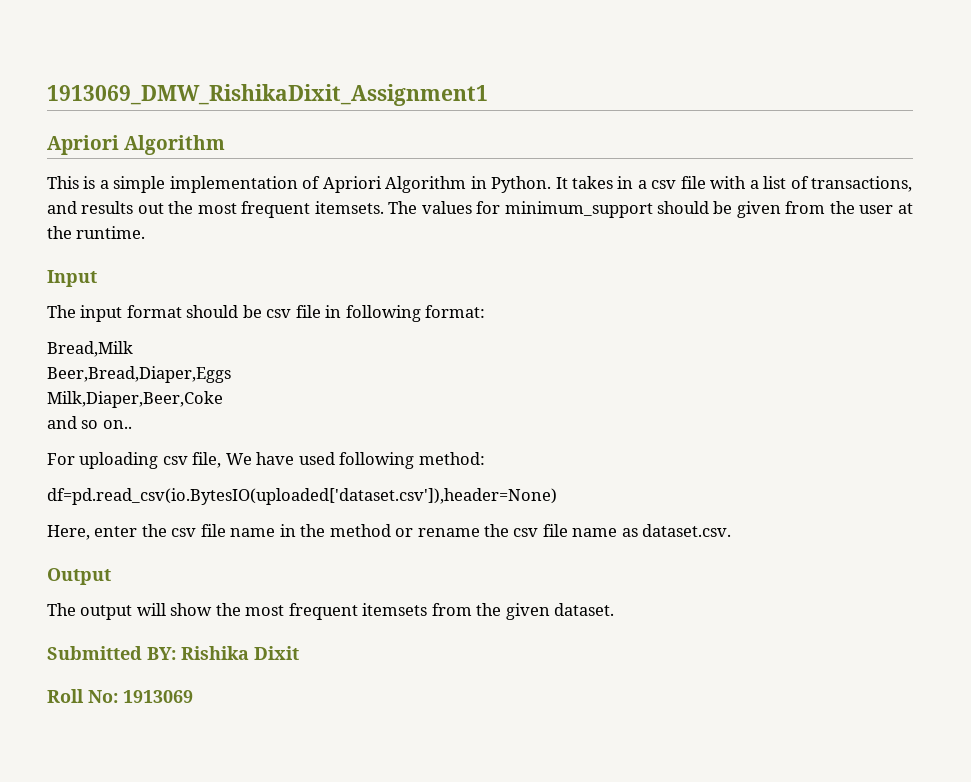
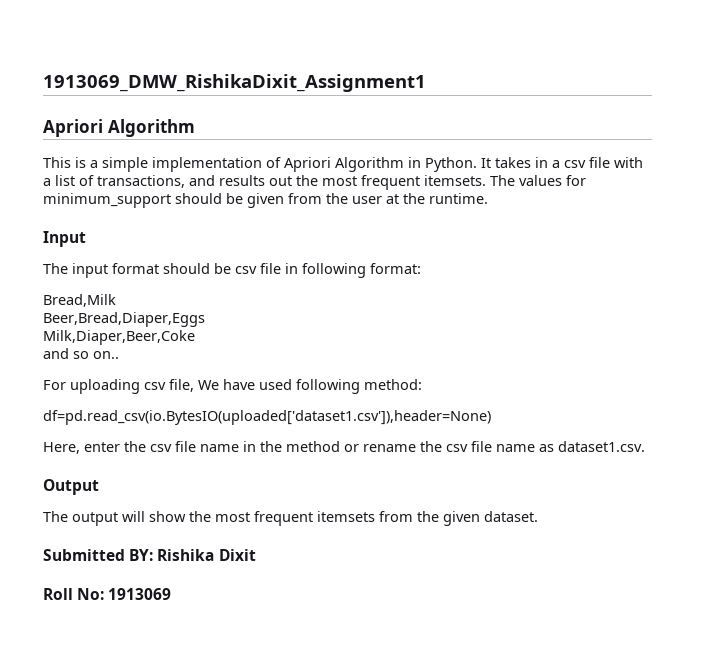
- df=pd.read_csv(io.BytesIO(uploaded['dataset.csv']),header=None)
+ df=pd.read_csv(io.BytesIO(uploaded['dataset1.csv']),header=None)
- Here, enter the csv file name in the method or rename the csv file name as dataset.csv.
+ Here, enter the csv file name in the method or rename the csv file name as dataset1.csv.

